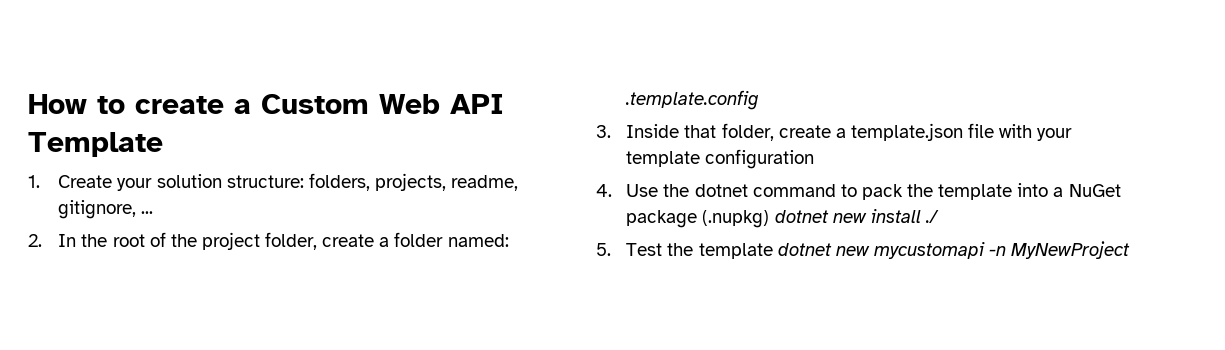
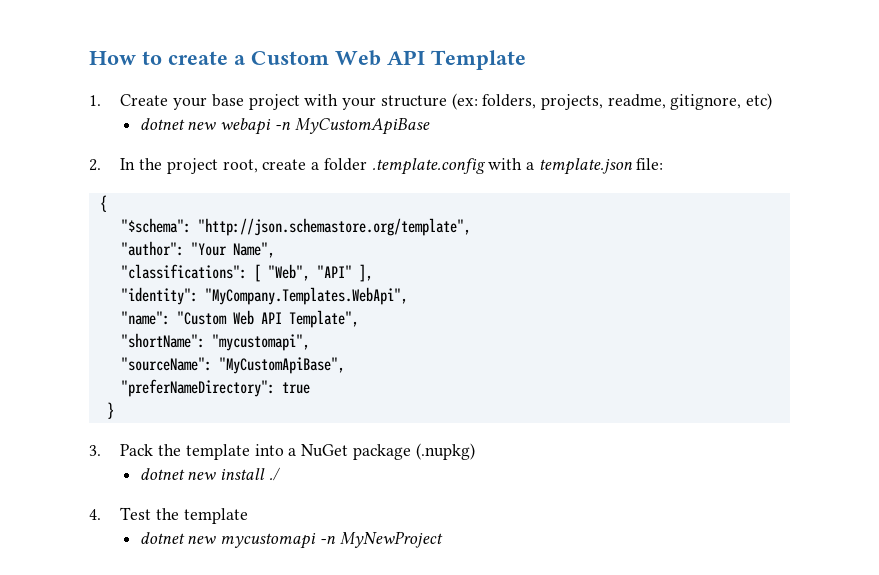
- 1. Create your solution structure: folders, projects, readme, gitignore, ...
- 2. In the root of the project folder, create a folder named: .template.config
- 3. Inside that folder, create a template.json file with your template configuration
- 4. Use the dotnet command to pack the template into a NuGet package (.nupkg) dotnet new install ./
+ 1. Create your base project with your structure (ex: folders, projects, readme, gitignore, etc)
+ dotnet new webapi -n MyCustomApiBase
+ 2. In the project root, create a folder .template.config with a template.json file:
+ {
+ "$schema": "http://json.schemastore.org/template",
+ "author": "Your Name",
+ "classifications": [ "Web", "API" ],
+ "identity": "MyCompany.Templates.WebApi",
+ "name": "Custom Web API Template",
+ "shortName": "mycustomapi",
+ "sourceName": "MyCustomApiBase",
+ "preferNameDirectory": true
+ }
+ 3. Pack the template into a NuGet package (.nupkg)
+ dotnet new install ./
- 5. Test the template dotnet new mycustomapi -n MyNewProject
+ 4. Test the template
+ dotnet new mycustomapi -n MyNewProject

